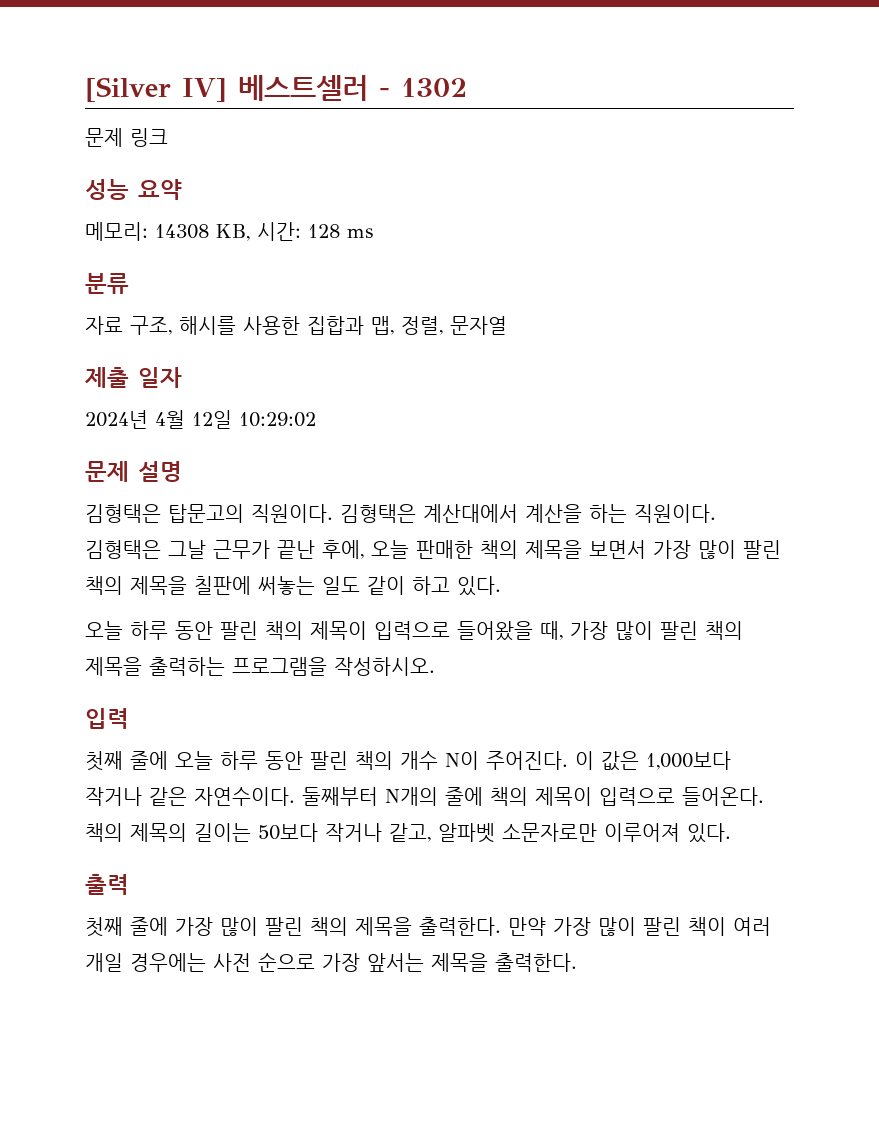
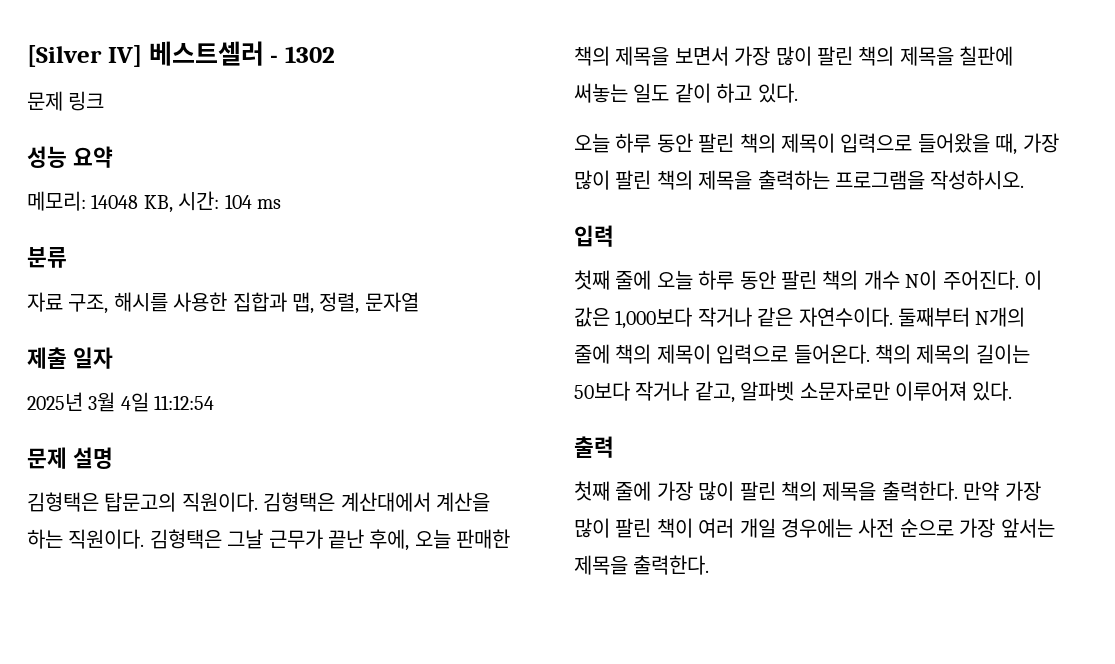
- 메모리: 14308 KB, 시간: 128 ms
+ 메모리: 14048 KB, 시간: 104 ms
- 2024년 4월 12일 10:29:02
+ 2025년 3월 4일 11:12:54

